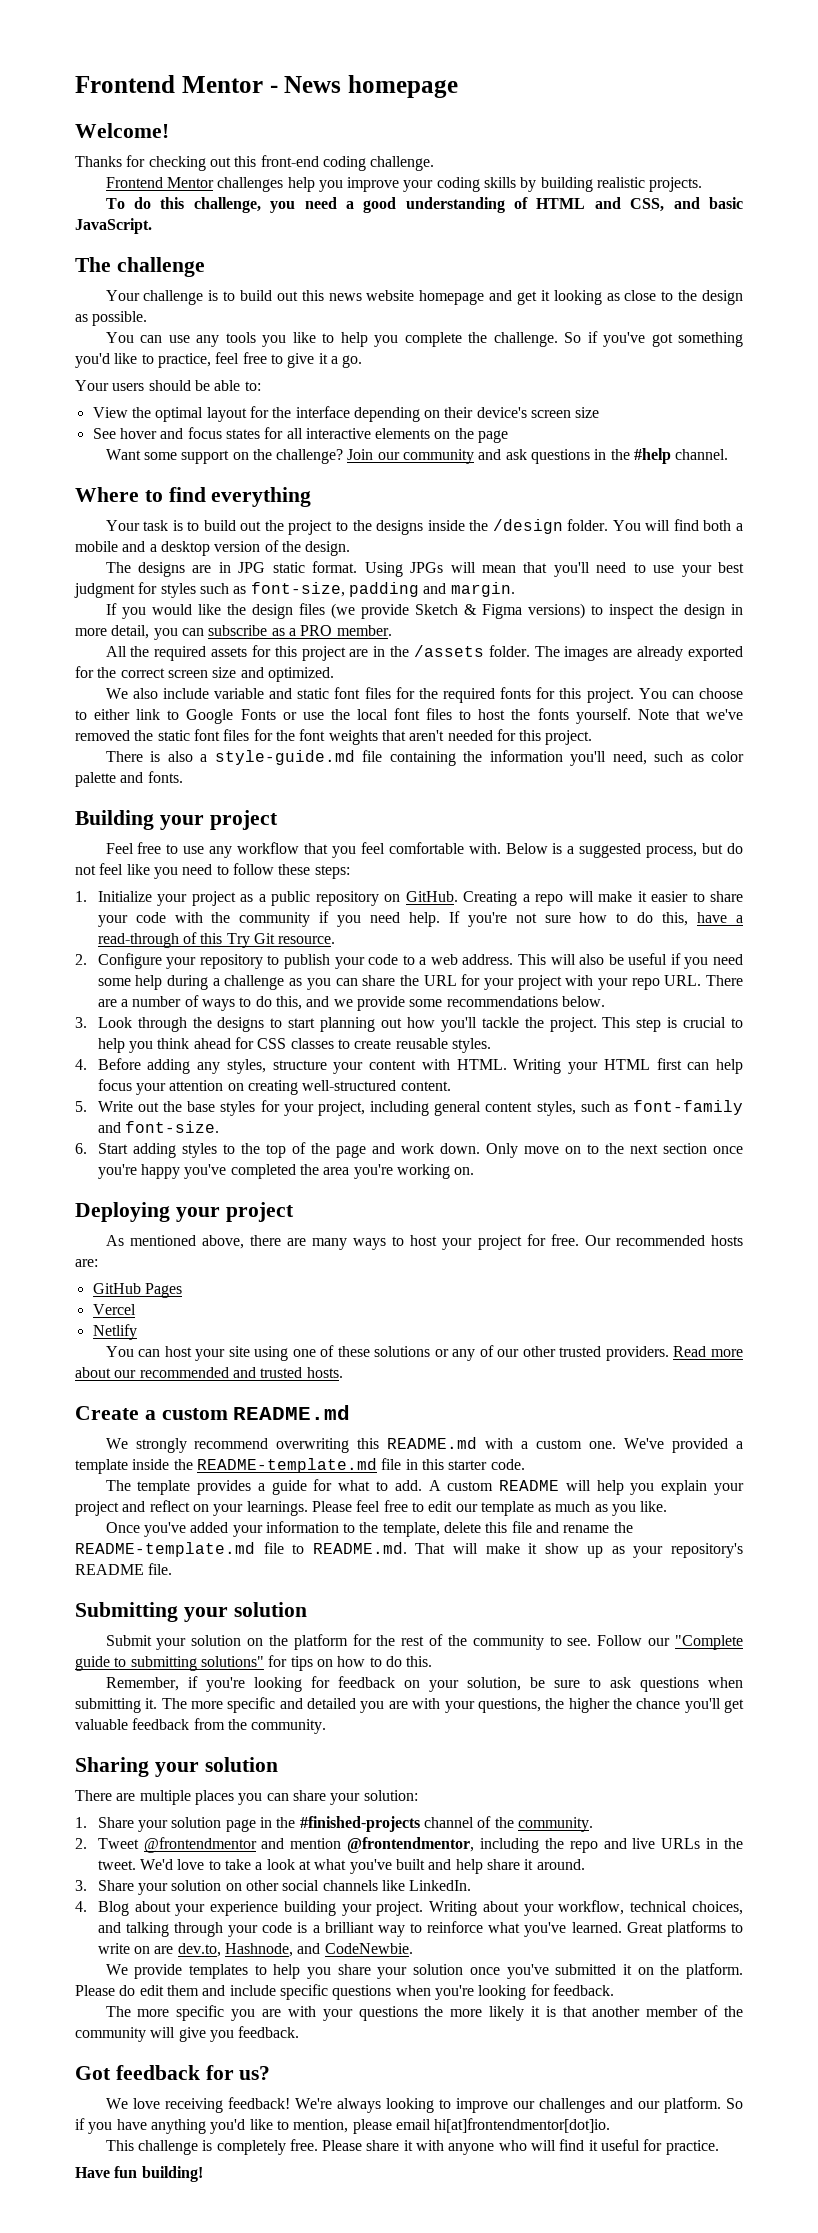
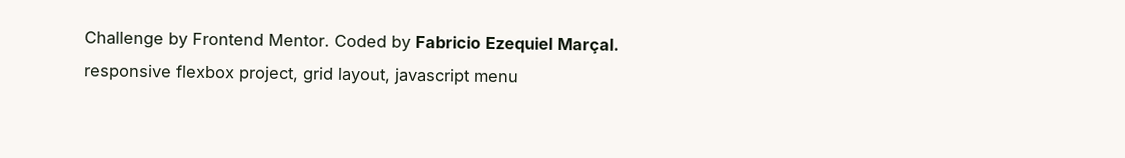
- Frontend Mentor - News homepage
- Welcome!
- Thanks for checking out this front-end coding challenge.
- Frontend Mentor challenges help you improve your coding skills by building realistic projects.
- To do this challenge, you need a good understanding of HTML and CSS, and basic JavaScript.
- The challenge
- Your challenge is to build out this news website homepage and get it looking as close to the design as possible.
- You can use any tools you like to help you complete the challenge. So if you've got something you'd like to practice, feel free to give it a go.
- Your users should be able to:
- View the optimal layout for the interface depending on their device's screen size
- See hover and focus states for all interactive elements on the page
- Want some support on the challenge? Join our community and ask questions in the #help channel.
- Where to find everything
- Your task is to build out the project to the designs inside the /design folder. You will find both a mobile and a desktop version of the design.
- The designs are in JPG static format. Using JPGs will mean that you'll need to use your best judgment for styles such as font-size, padding and margin.
- If you would like the design files (we provide Sketch & Figma versions) to inspect the design in more detail, you can subscribe as a PRO member.
- All the required assets for this project are in the /assets folder. The images are already exported for the correct screen size and optimized.
- We also include variable and static font files for the required fonts for this project. You can choose to either link to Google Fonts or use the local font files to host the fonts yourself. Note that we've removed the static font files for the font weights that aren't needed for this project.
- There is also a style-guide.md file containing the information you'll need, such as color palette and fonts.
- Building your project
- Feel free to use any workflow that you feel comfortable with. Below is a suggested process, but do not feel like you need to follow these steps:
- 1. Initialize your project as a public repository on GitHub. Creating a repo will make it easier to share your code with the community if you need help. If you're not sure how to do this, have a read-through of this Try Git resource.
- 2. Configure your repository to publish your code to a web address. This will also be useful if you need some help during a challenge as you can share the URL for your project with your repo URL. There are a number of ways to do this, and we provide some recommendations below.
- 3. Look through the designs to start planning out how you'll tackle the project. This step is crucial to help you think ahead for CSS classes to create reusable styles.
- 4. Before adding any styles, structure your content with HTML. Writing your HTML first can help focus your attention on creating well-structured content.
- 5. Write out the base styles for your project, including general content styles, such as font-family and font-size.
- 6. Start adding styles to the top of the page and work down. Only move on to the next section once you're happy you've completed the area you're working on.
- Deploying your project
- As mentioned above, there are many ways to host your project for free. Our recommended hosts are:
- GitHub Pages
- Vercel
- Netlify
- You can host your site using one of these solutions or any of our other trusted providers. Read more about our recommended and trusted hosts.
- Create a custom README.md
- We strongly recommend overwriting this README.md with a custom one. We've provided a template inside the README-template.md file in this starter code.
- The template provides a guide for what to add. A custom README will help you explain your project and reflect on your learnings. Please feel free to edit our template as much as you like.
- Once you've added your information to the template, delete this file and rename the README-template.md file to README.md. That will make it show up as your repository's README file.
- Submitting your solution
- Submit your solution on the platform for the rest of the community to see. Follow our "Complete guide to submitting solutions" for tips on how to do this.
- Remember, if you're looking for feedback on your solution, be sure to ask questions when submitting it. The more specific and detailed you are with your questions, the higher the chance you'll get valuable feedback from the community.
- Sharing your solution
- There are multiple places you can share your solution:
- 1. Share your solution page in the #finished-projects channel of the community.
- 2. Tweet @frontendmentor and mention @frontendmentor, including the repo and live URLs in the tweet. We'd love to take a look at what you've built and help share it around.
- 3. Share your solution on other social channels like LinkedIn.
- 4. Blog about your experience building your project. Writing about your workflow, technical choices, and talking through your code is a brilliant way to reinforce what you've learned. Great platforms to write on are dev.to, Hashnode, and CodeNewbie.
- We provide templates to help you share your solution once you've submitted it on the platform. Please do edit them and include specific questions when you're looking for feedback.
- The more specific you are with your questions the more likely it is that another member of the community will give you feedback.
- Got feedback for us?
- We love receiving feedback! We're always looking to improve our challenges and our platform. So if you have anything you'd like to mention, please email hi[at]frontendmentor[dot]io.
- This challenge is completely free. Please share it with anyone who will find it useful for practice.
- Have fun building!
+ Challenge by Frontend Mentor. Coded by Fabricio Ezequiel Marçal.
+ responsive flexbox project, grid layout, javascript menu

